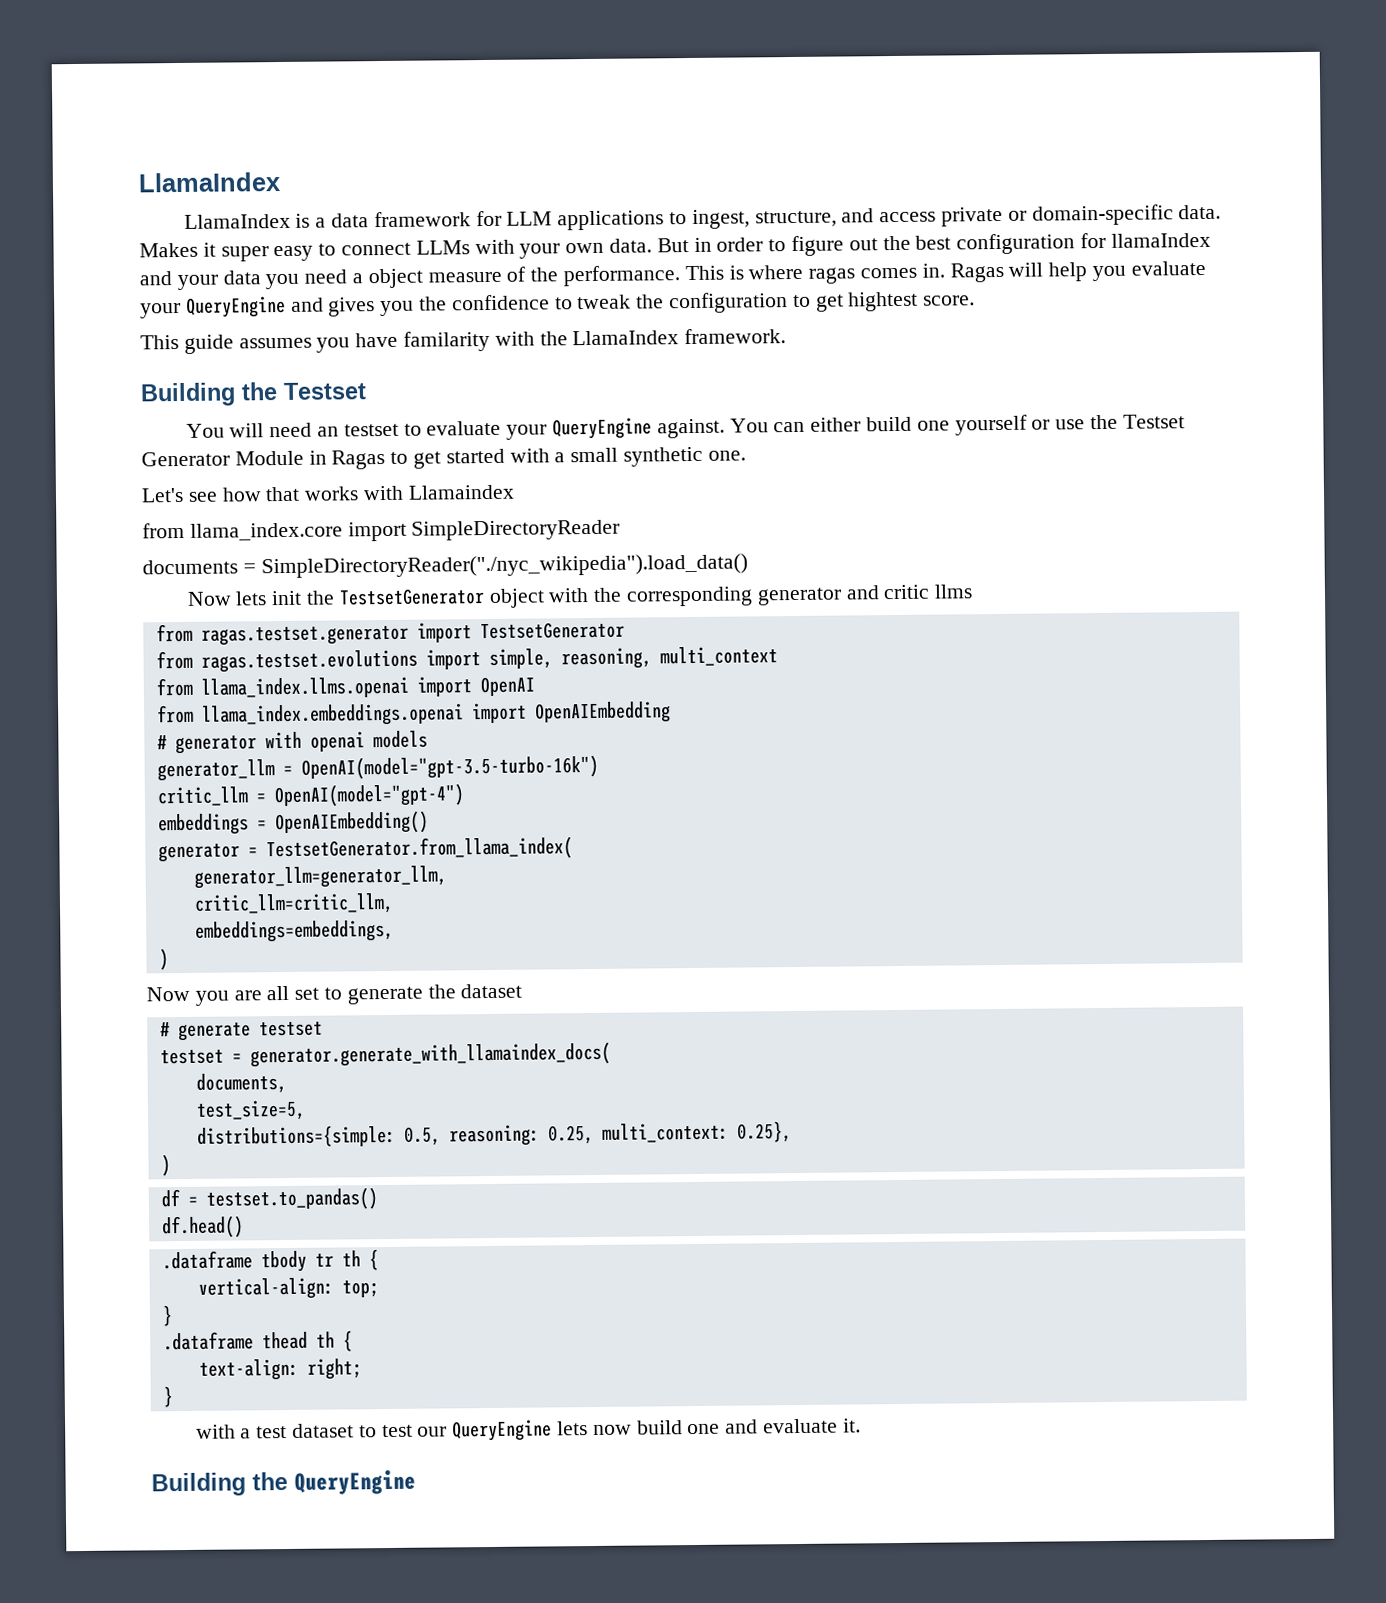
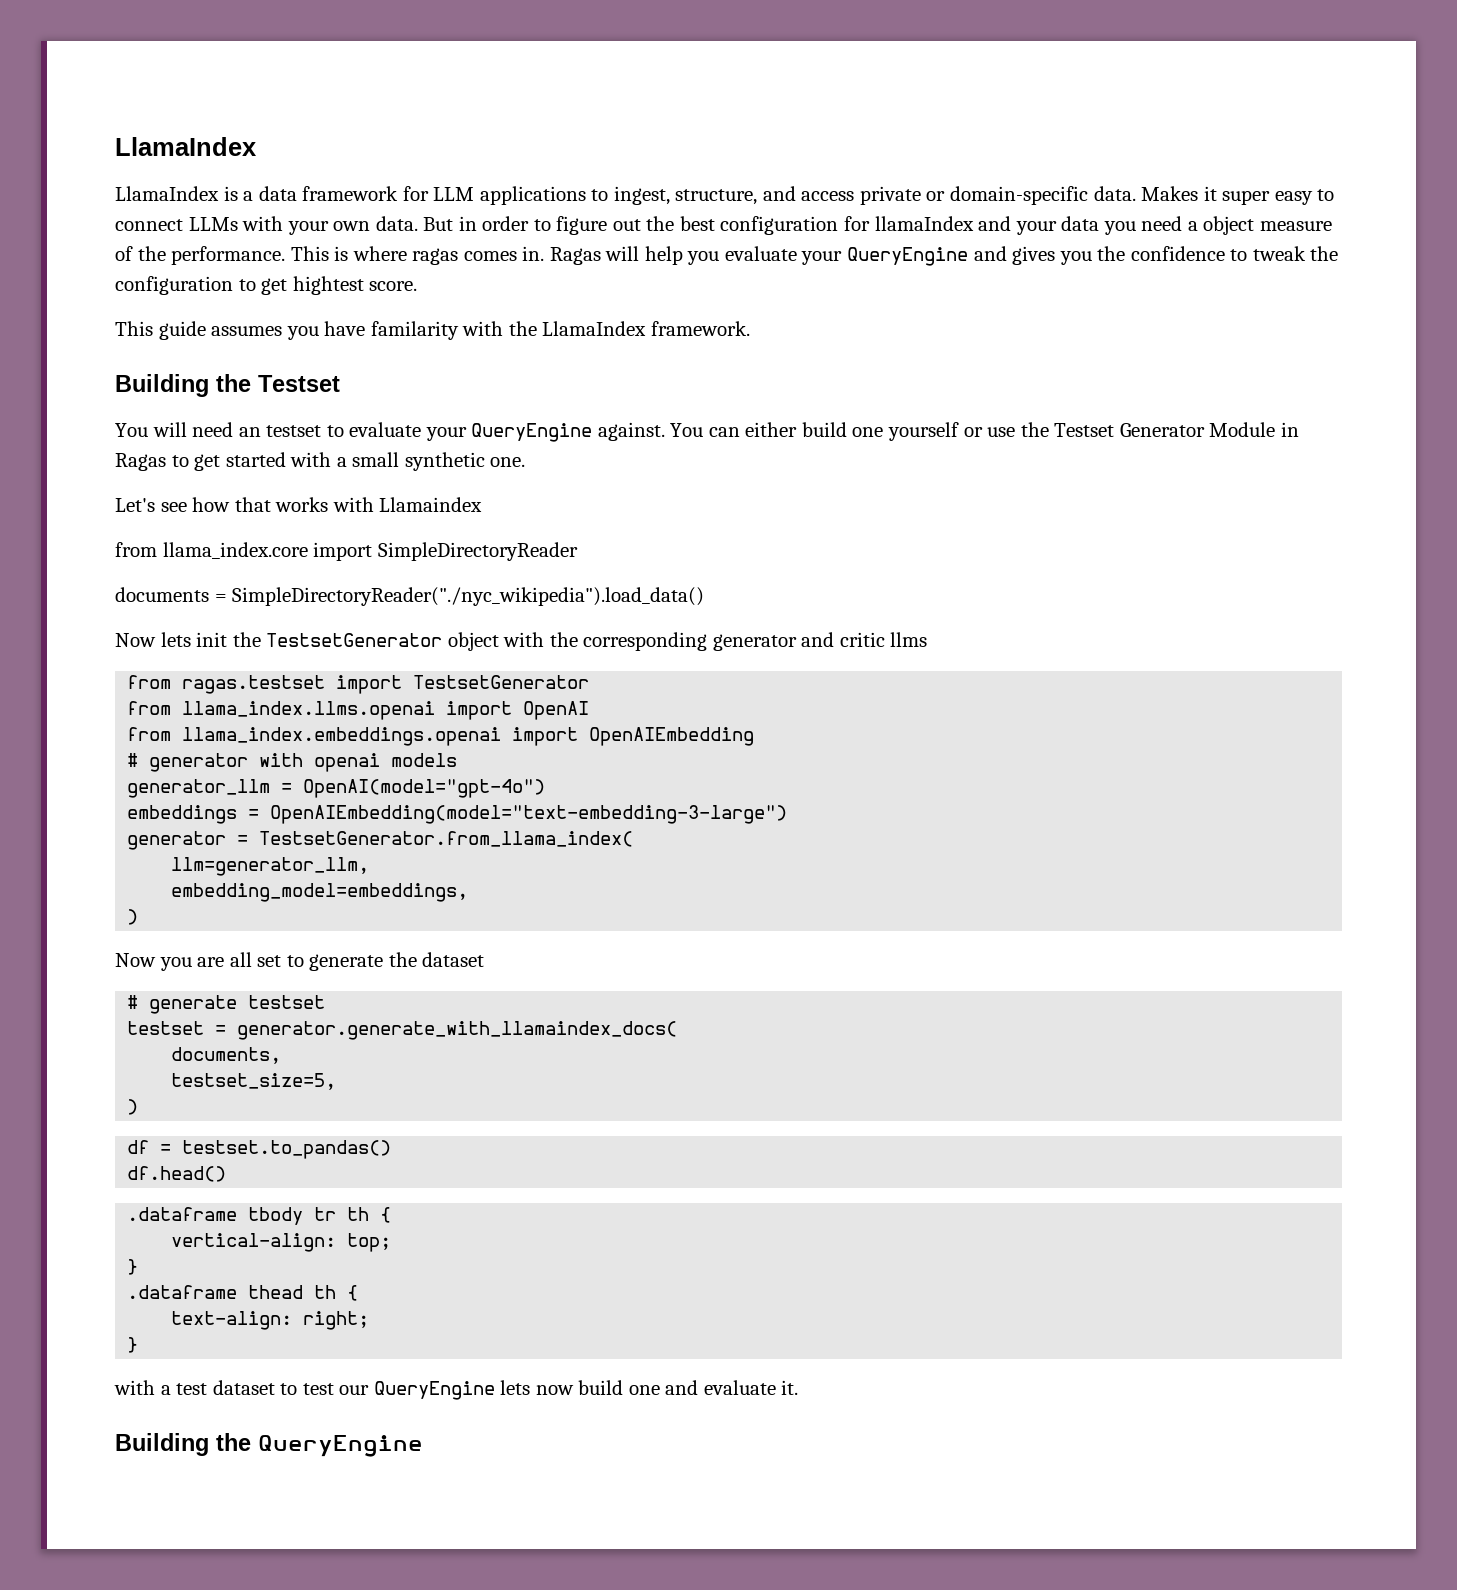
- from ragas.testset.generator import TestsetGenerator
+ from ragas.testset import TestsetGenerator
- from ragas.testset.evolutions import simple, reasoning, multi_context
- generator_llm = OpenAI(model="gpt-3.5-turbo-16k")
- critic_llm = OpenAI(model="gpt-4")
+ generator_llm = OpenAI(model="gpt-4o")
- embeddings = OpenAIEmbedding()
+ embeddings = OpenAIEmbedding(model="text-embedding-3-large")
- generator_llm=generator_llm,
- critic_llm=critic_llm,
- embeddings=embeddings,
+ llm=generator_llm,
+ embedding_model=embeddings,
- test_size=5,
- distributions={simple: 0.5, reasoning: 0.25, multi_context: 0.25},
+ testset_size=5,

